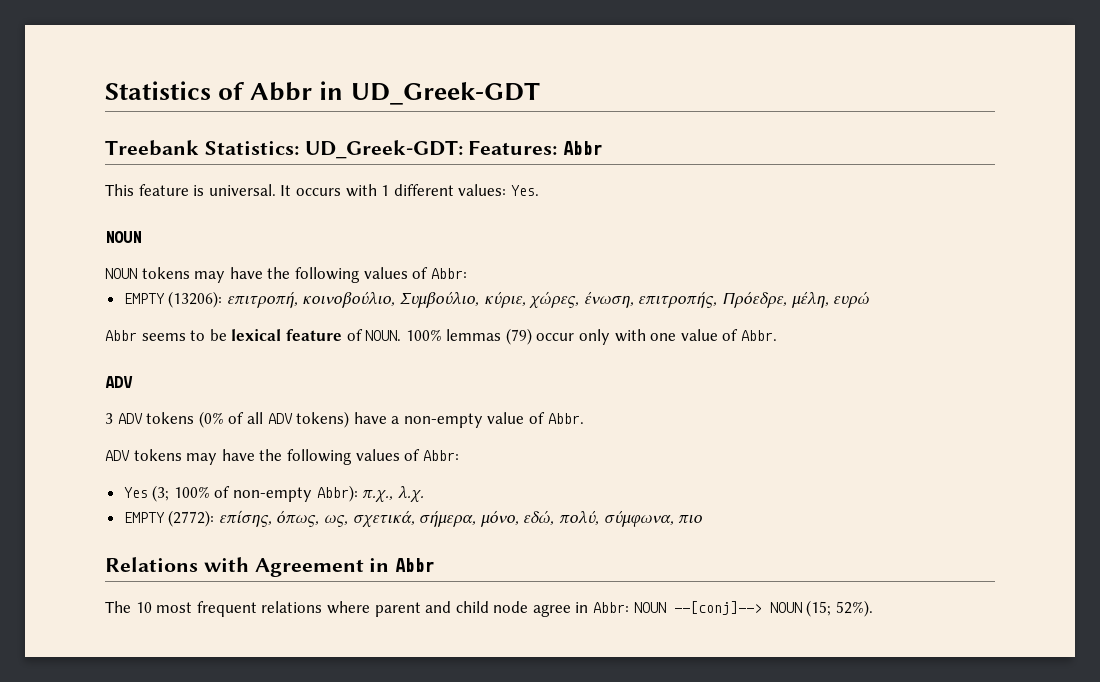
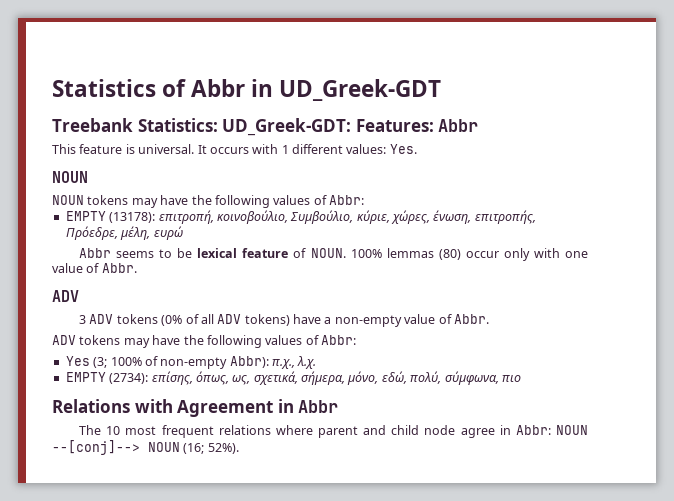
- EMPTY (13206): επιτροπή, κοινοβούλιο, Συμβούλιο, κύριε, χώρες, ένωση, επιτροπής, Πρόεδρε, μέλη, ευρώ
+ EMPTY (13178): επιτροπή, κοινοβούλιο, Συμβούλιο, κύριε, χώρες, ένωση, επιτροπής, Πρόεδρε, μέλη, ευρώ
- 100% lemmas (79) occur only with one value of Abbr.
+ 100% lemmas (80) occur only with one value of Abbr.
- EMPTY (2772): επίσης, όπως, ως, σχετικά, σήμερα, μόνο, εδώ, πολύ, σύμφωνα, πιο
+ EMPTY (2734): επίσης, όπως, ως, σχετικά, σήμερα, μόνο, εδώ, πολύ, σύμφωνα, πιο
- The 10 most frequent relations where parent and child node agree in Abbr: NOUN --[conj]--> NOUN (15; 52%).
+ The 10 most frequent relations where parent and child node agree in Abbr: NOUN --[conj]--> NOUN (16; 52%).

